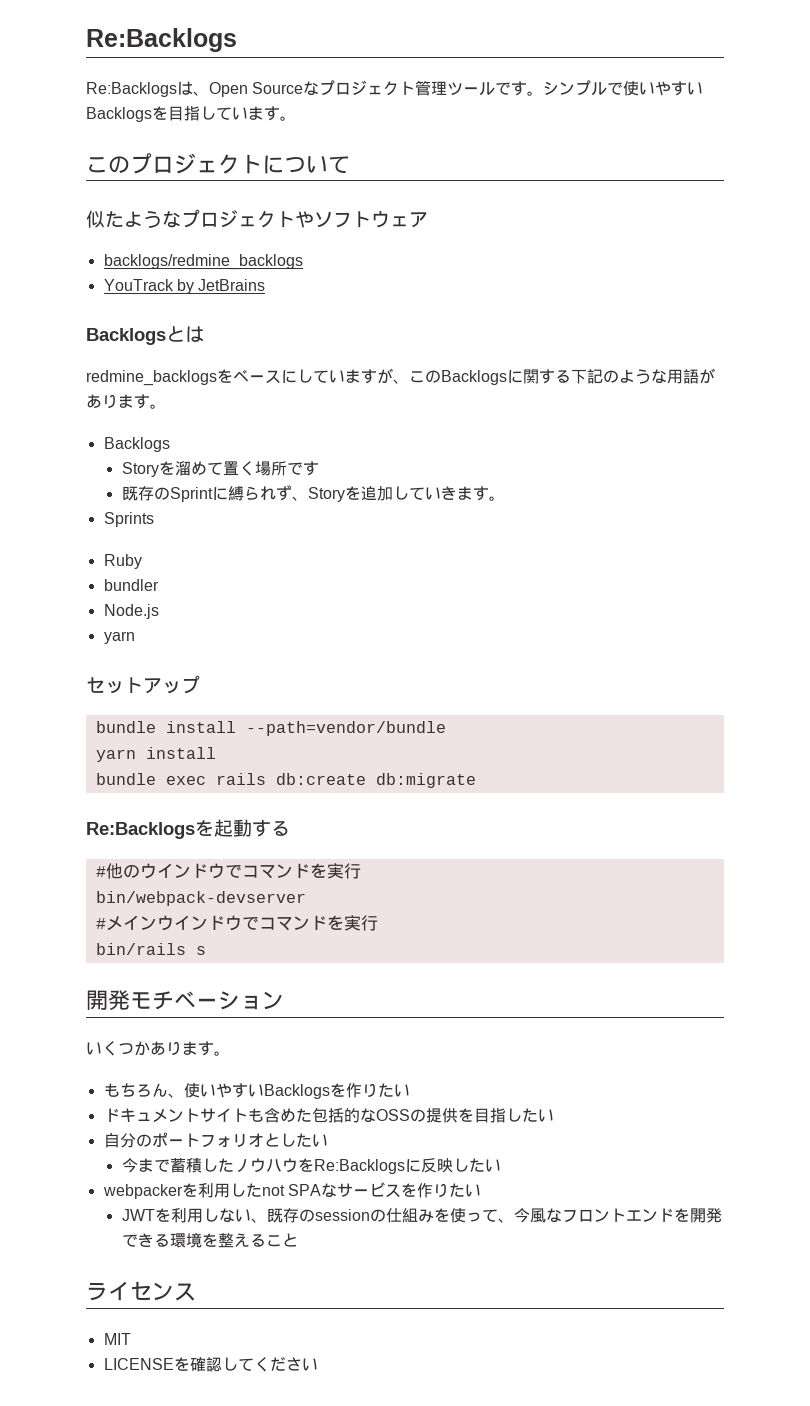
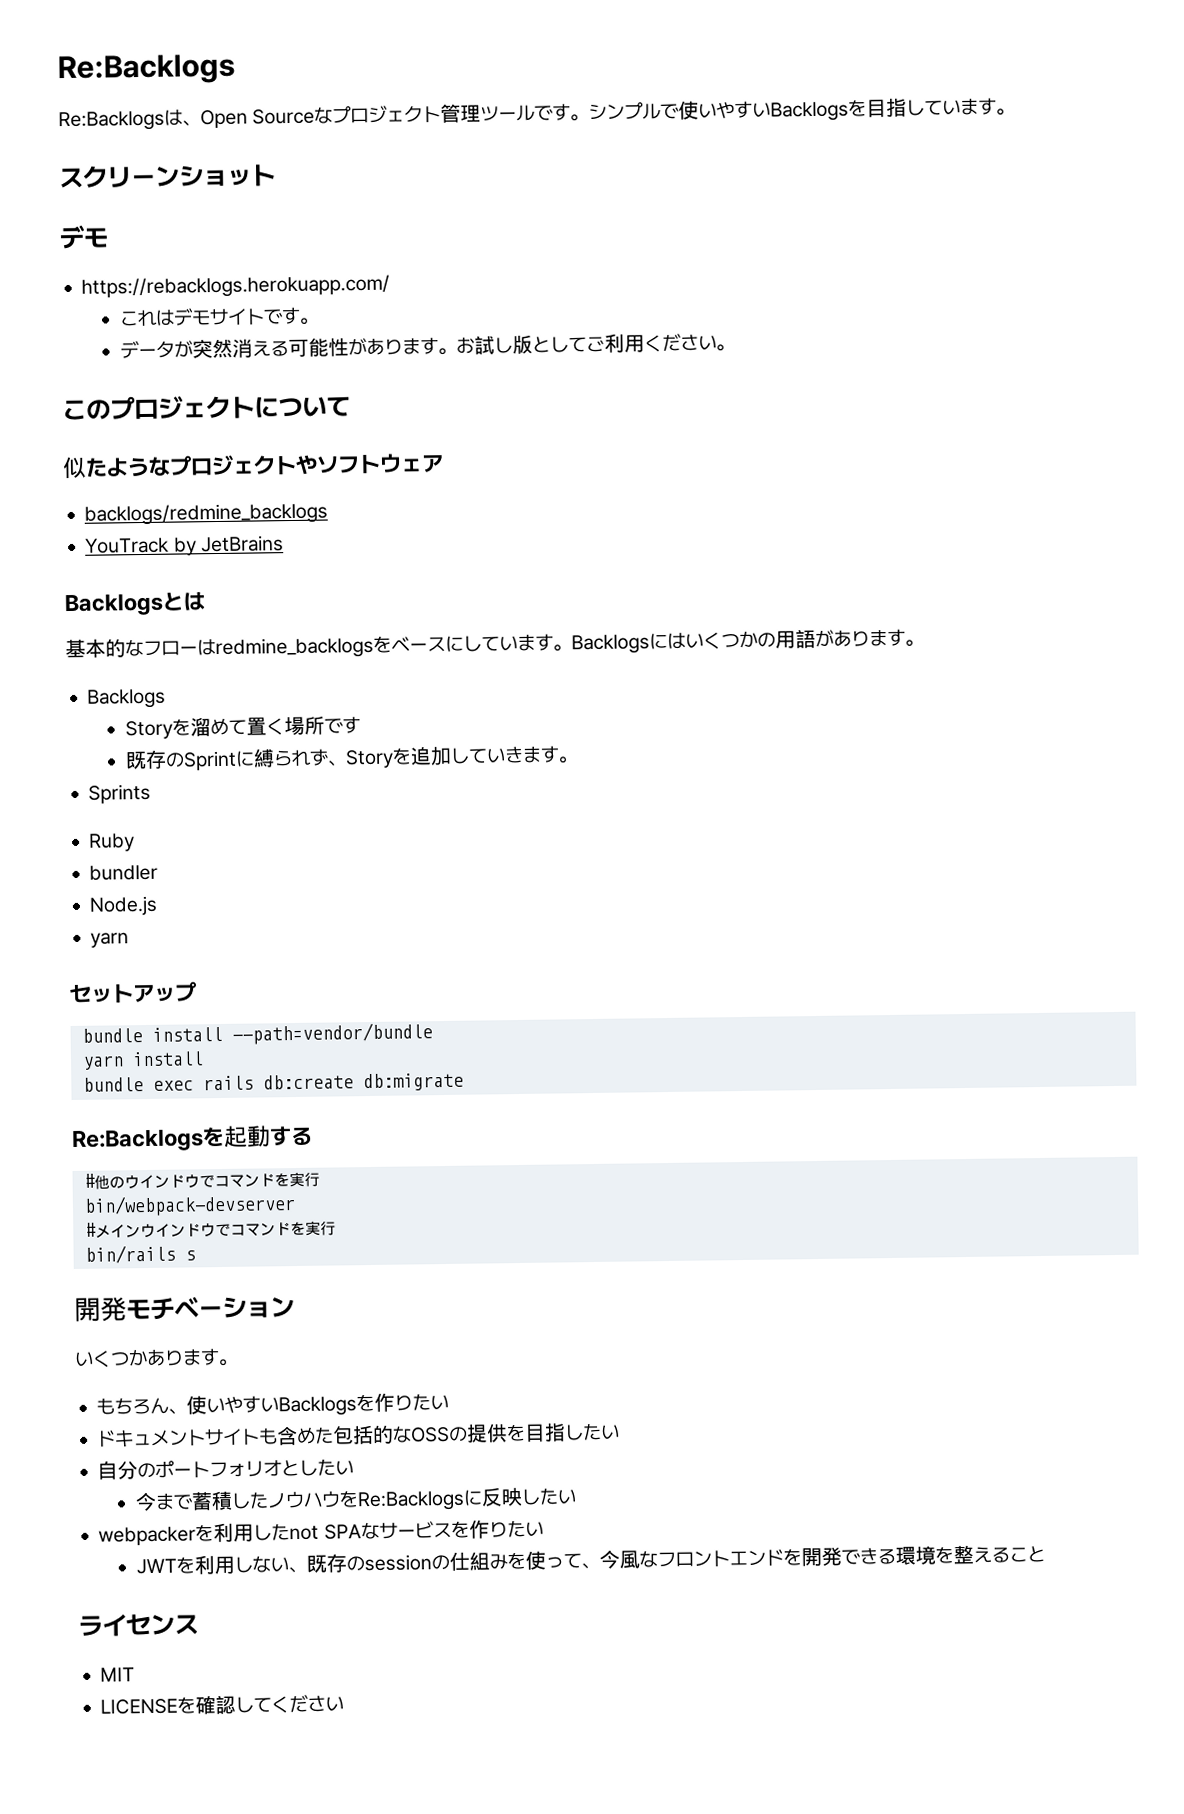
+ スクリーンショット
+ デモ
+ https://rebacklogs.herokuapp.com/
+ これはデモサイトです。
+ データが突然消える可能性があります。お試し版としてご利用ください。
- redmine_backlogsをベースにしていますが、このBacklogsに関する下記のような用語があります。
+ 基本的なフローはredmine_backlogsをベースにしています。Backlogsにはいくつかの用語があります。

